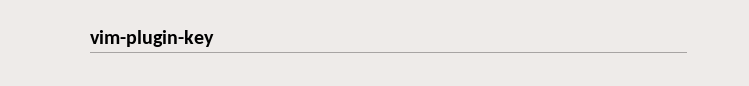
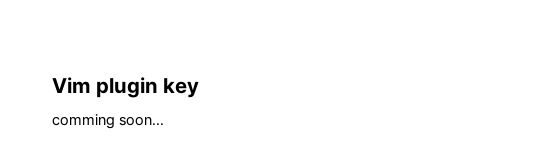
- vim-plugin-key
+ Vim plugin key
+ comming soon...

